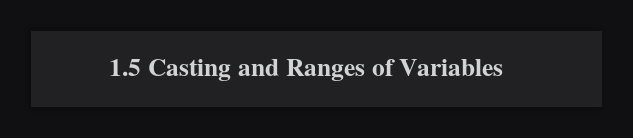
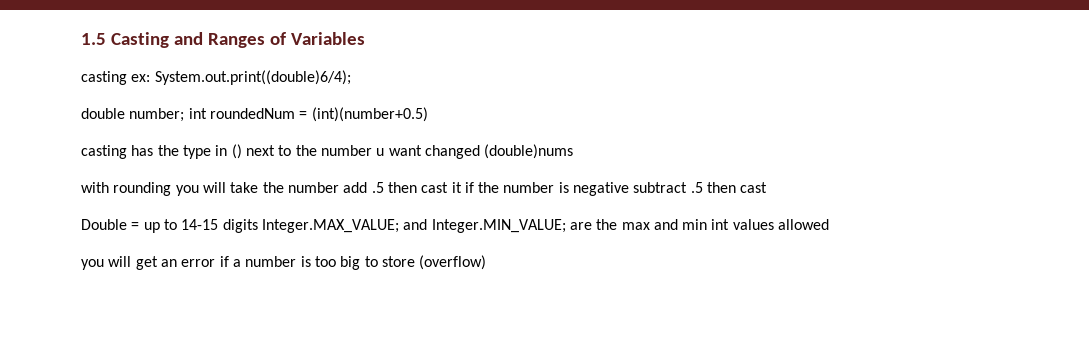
+ casting ex: System.out.print((double)6/4);
+ double number; int roundedNum = (int)(number+0.5)
+ casting has the type in () next to the number u want changed (double)nums
+ with rounding you will take the number add .5 then cast it if the number is negative subtract .5 then cast
+ Double = up to 14-15 digits Integer.MAX_VALUE; and Integer.MIN_VALUE; are the max and min int values allowed
+ you will get an error if a number is too big to store (overflow)

